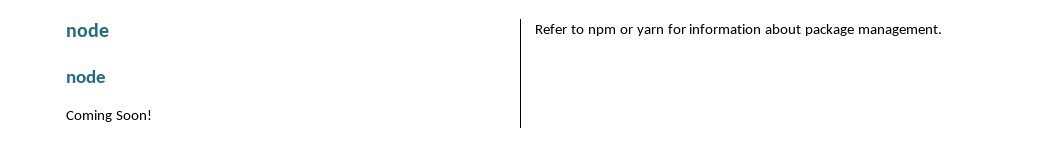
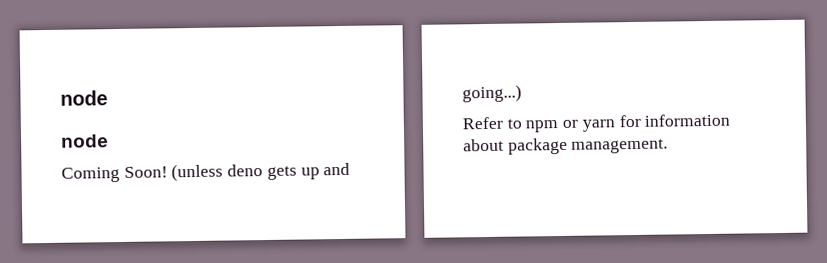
+ (unless deno gets up and going...)

